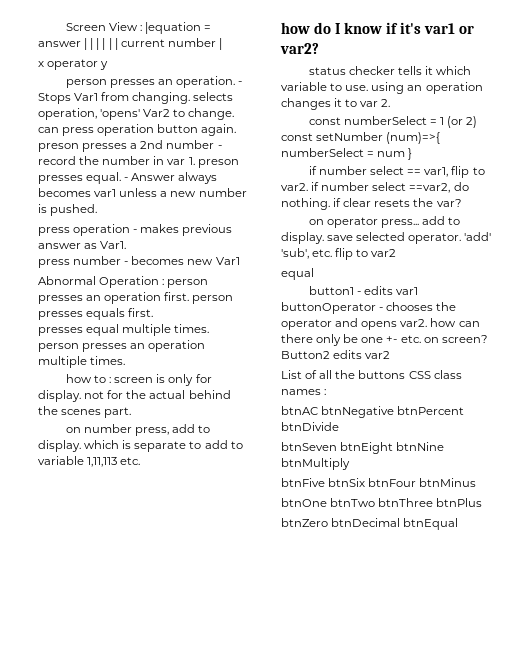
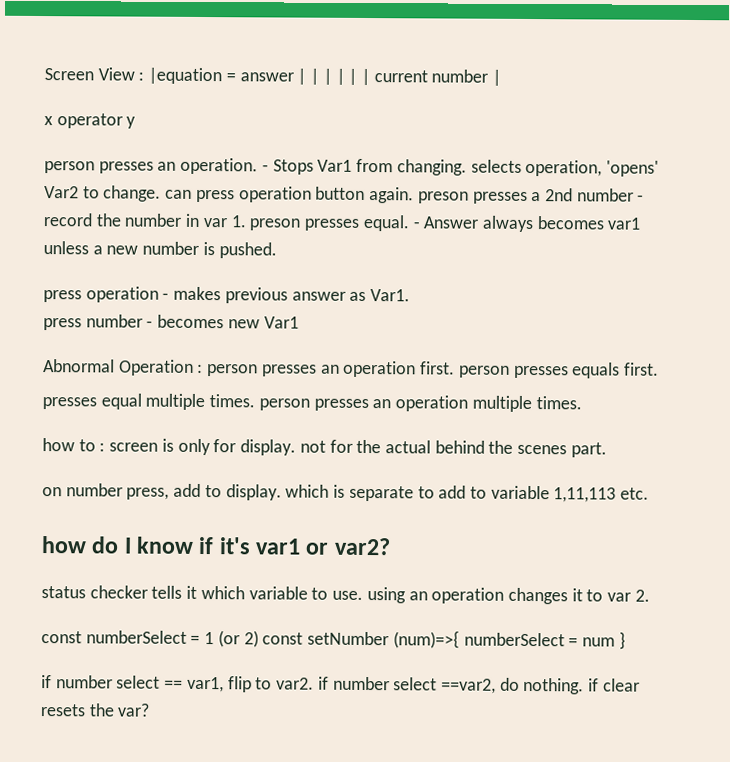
- on operator press... add to display. save selected operator. 'add' 'sub', etc. flip to var2
- equal
- button1 - edits var1 buttonOperator - chooses the operator and opens var2. how can there only be one +- etc. on screen? Button2 edits var2
- List of all the buttons CSS class names :
- btnAC btnNegative btnPercent btnDivide
- btnSeven btnEight btnNine btnMultiply
- btnFive btnSix btnFour btnMinus
- btnOne btnTwo btnThree btnPlus
- btnZero btnDecimal btnEqual

